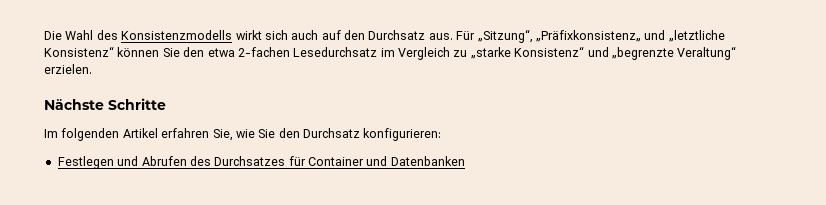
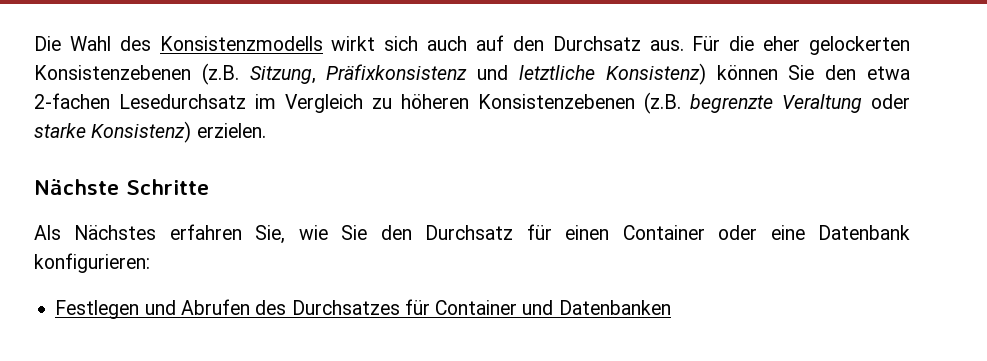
- Für „Sitzung“, „Präfixkonsistenz„ und „letztliche Konsistenz“ können Sie den etwa 2-fachen Lesedurchsatz im Vergleich zu „starke Konsistenz“ und „begrenzte Veraltung“ erzielen.
+ Für die eher gelockerten Konsistenzebenen (z.B. Sitzung, Präfixkonsistenz und letztliche Konsistenz) können Sie den etwa 2-fachen Lesedurchsatz im Vergleich zu höheren Konsistenzebenen (z.B. begrenzte Veraltung oder starke Konsistenz) erzielen.
- Im folgenden Artikel erfahren Sie, wie Sie den Durchsatz konfigurieren:
+ Als Nächstes erfahren Sie, wie Sie den Durchsatz für einen Container oder eine Datenbank konfigurieren:

